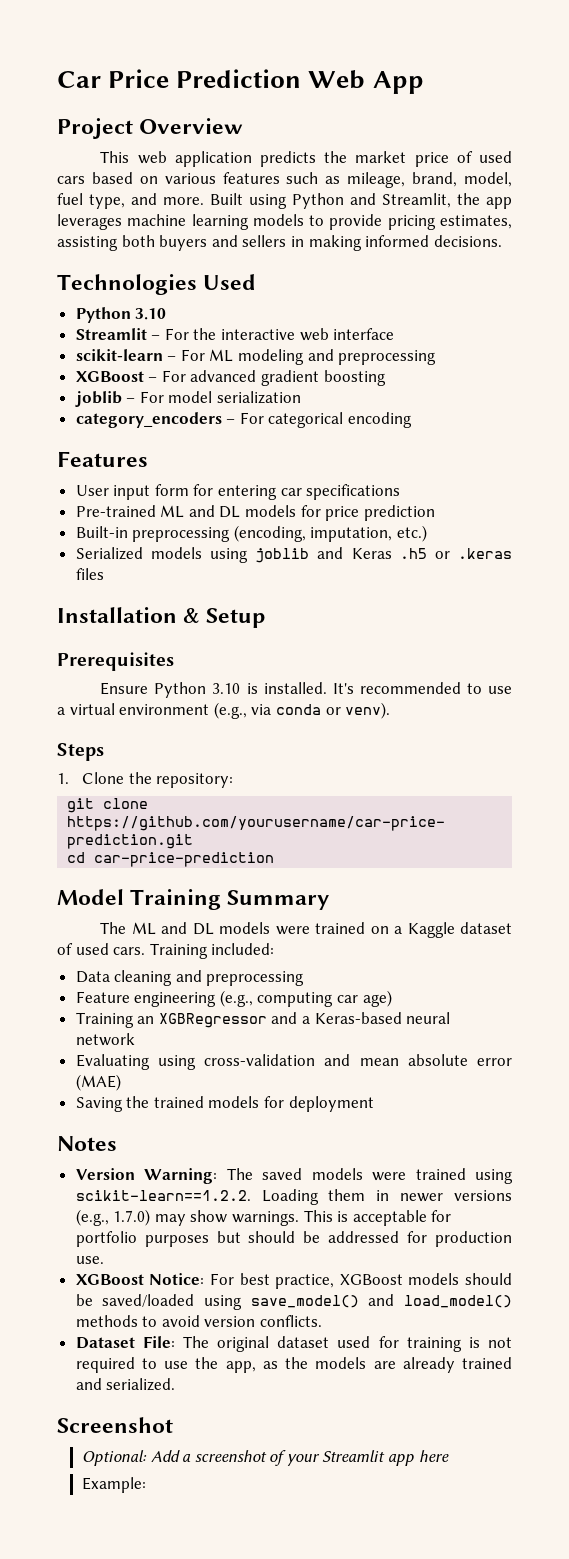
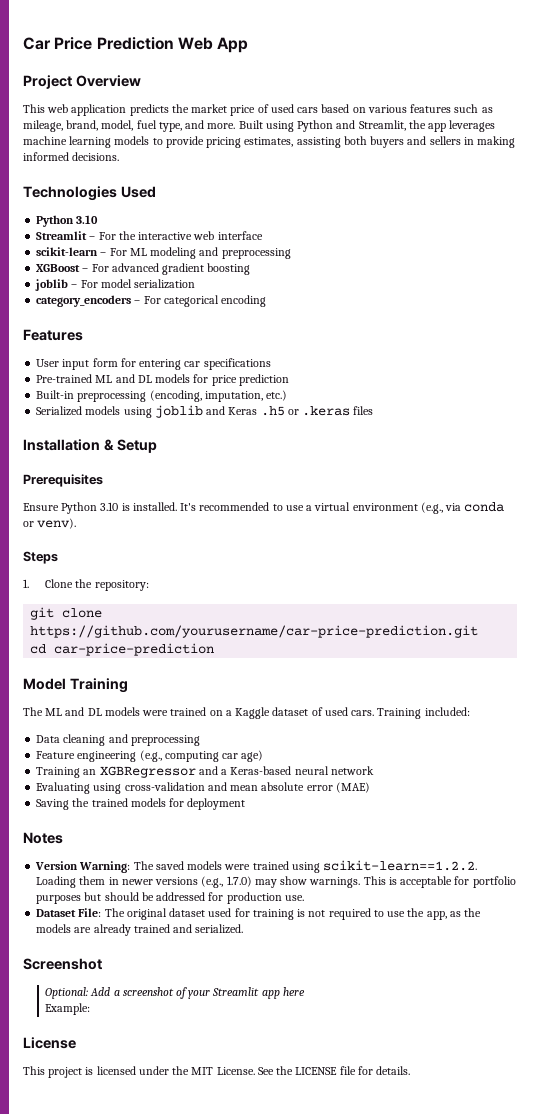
- Model Training Summary
+ Model Training
- XGBoost Notice: For best practice, XGBoost models should be saved/loaded using save_model() and load_model() methods to avoid version conflicts.
+ License
+ This project is licensed under the MIT License. See the LICENSE file for details.

